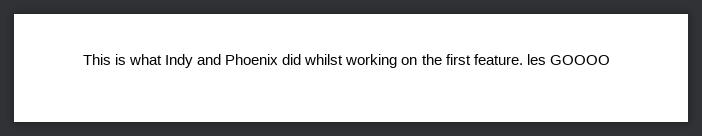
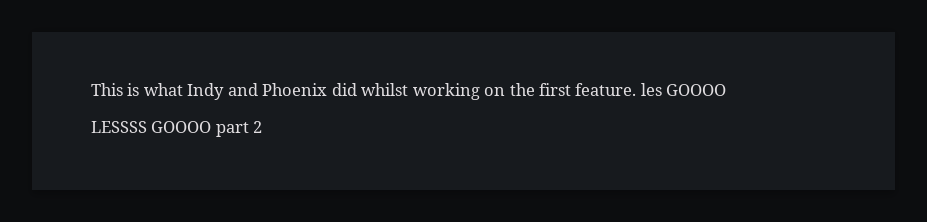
+ LESSSS GOOOO part 2

